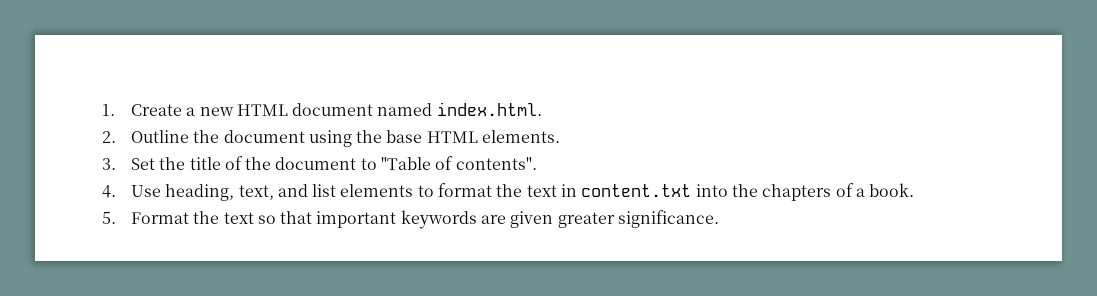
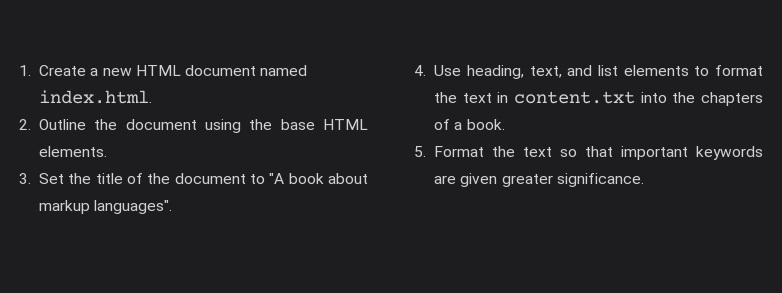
- 3. Set the title of the document to "Table of contents".
+ 3. Set the title of the document to "A book about markup languages".

